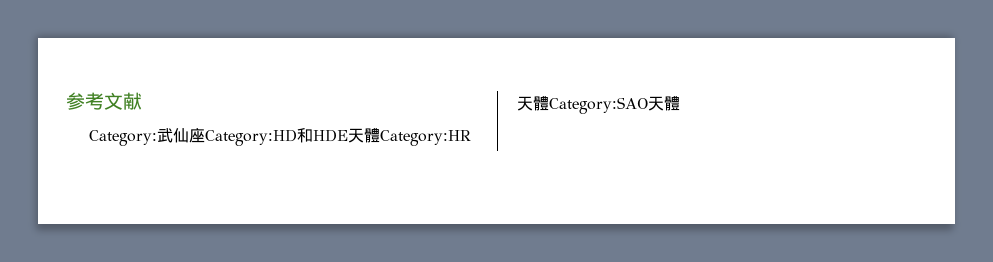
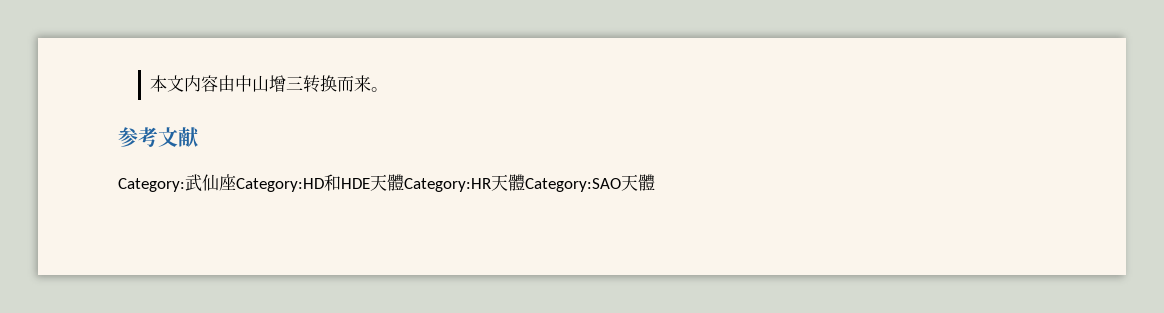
+ 本文内容由中山增三转换而来。

